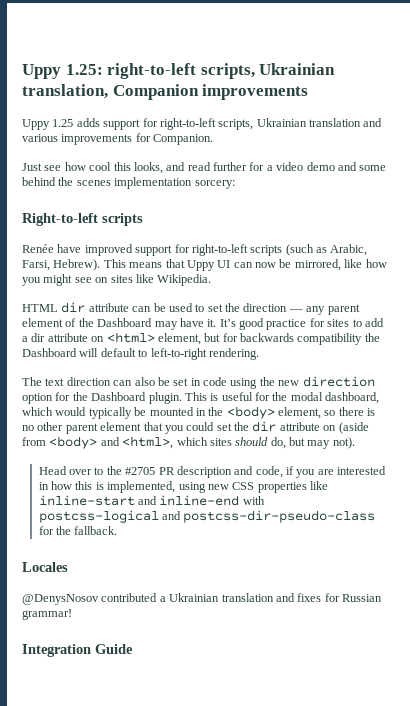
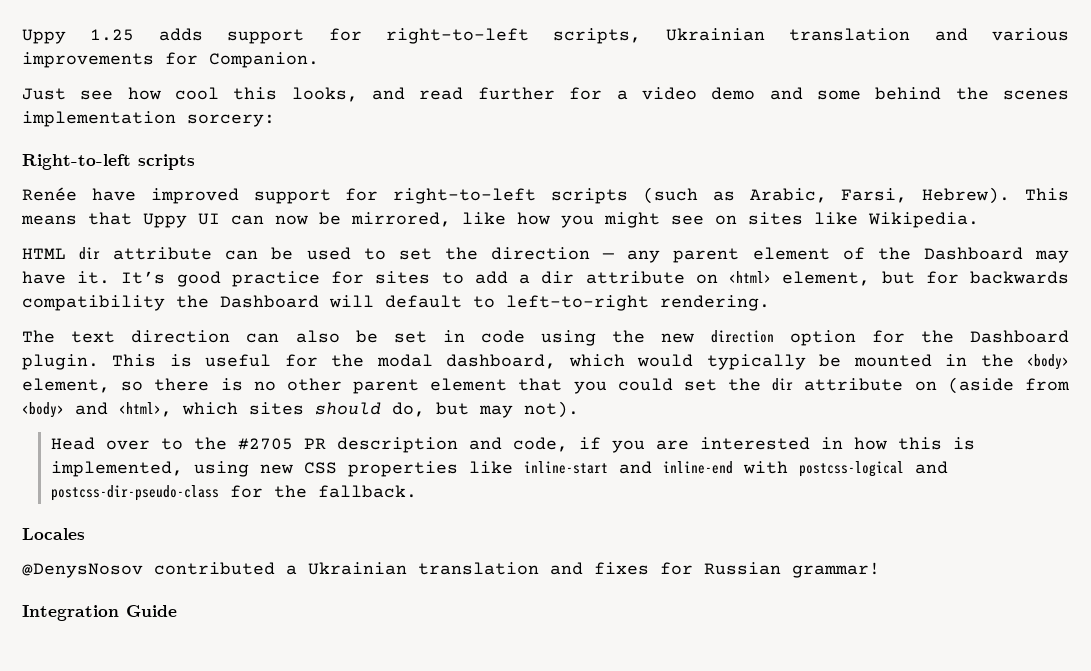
- Uppy 1.25: right-to-left scripts, Ukrainian translation, Companion improvements

